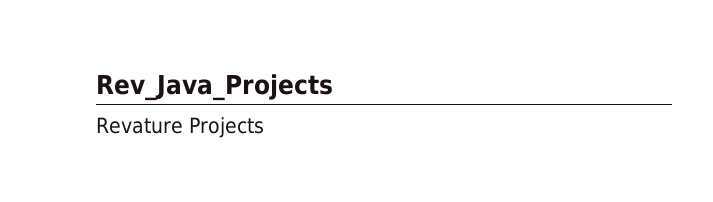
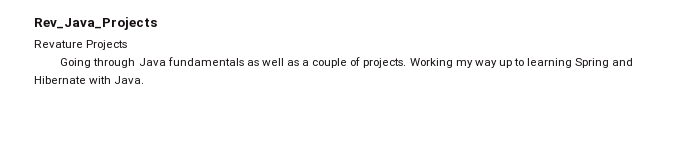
+ Going through Java fundamentals as well as a couple of projects. Working my way up to learning Spring and Hibernate with Java.

